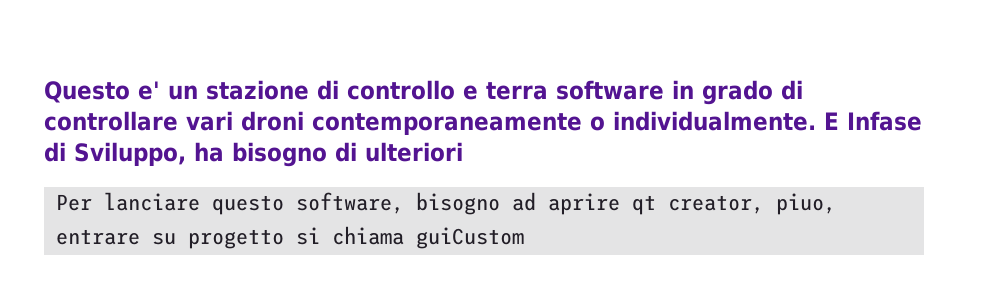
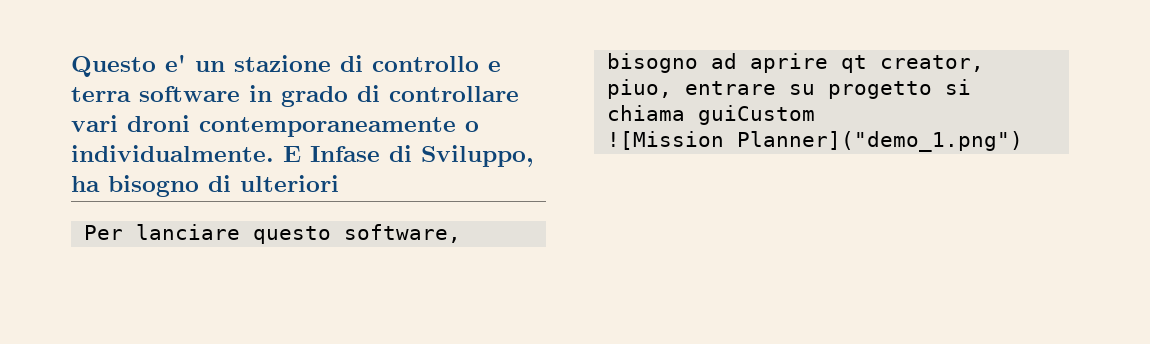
+ ![Mission Planner]("demo_1.png")

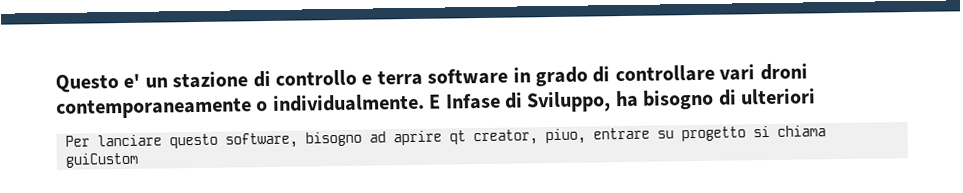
- ![Mission Planner]("demo_1.png")

